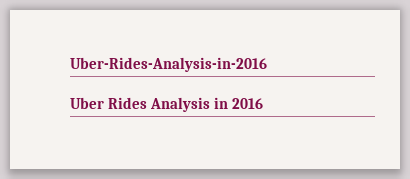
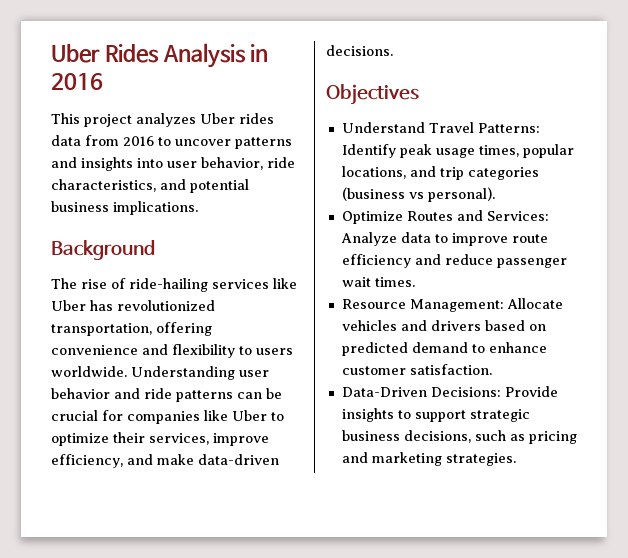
- Uber-Rides-Analysis-in-2016
+ This project analyzes Uber rides data from 2016 to uncover patterns and insights into user behavior, ride characteristics, and potential business implications.
+ Background
+ The rise of ride-hailing services like Uber has revolutionized transportation, offering convenience and flexibility to users worldwide. Understanding user behavior and ride patterns can be crucial for companies like Uber to optimize their services, improve efficiency, and make data-driven decisions.
+ Objectives
+ Understand Travel Patterns: Identify peak usage times, popular locations, and trip categories (business vs personal).
+ Optimize Routes and Services: Analyze data to improve route efficiency and reduce passenger wait times.
+ Resource Management: Allocate vehicles and drivers based on predicted demand to enhance customer satisfaction.
+ Data-Driven Decisions: Provide insights to support strategic business decisions, such as pricing and marketing strategies.

